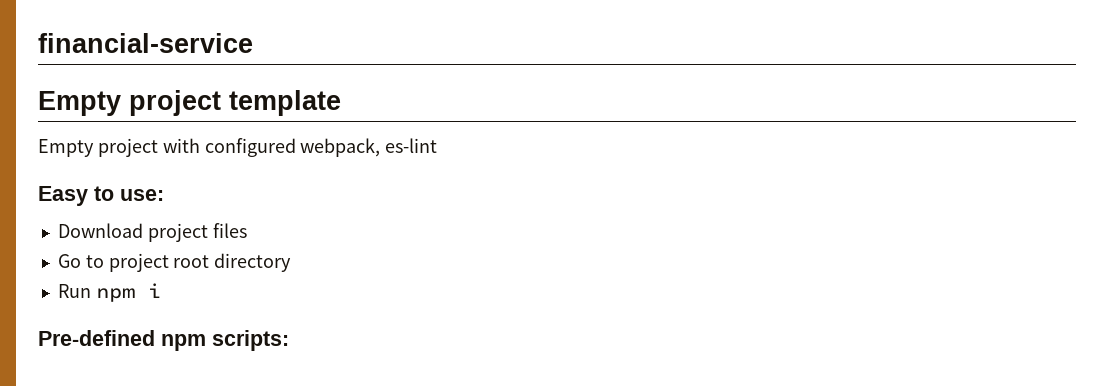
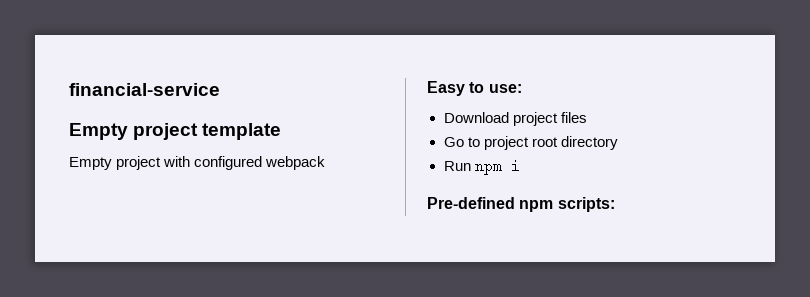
- Empty project with configured webpack, es-lint
+ Empty project with configured webpack

